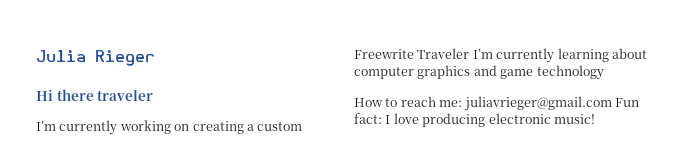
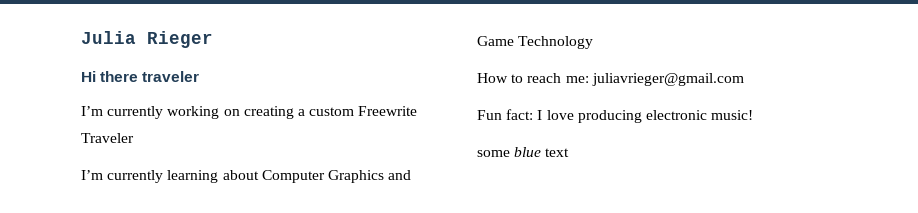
- I’m currently working on creating a custom Freewrite Traveler I’m currently learning about computer graphics and game technology
+ I’m currently working on creating a custom Freewrite Traveler
+ I’m currently learning about Computer Graphics and Game Technology
- How to reach me: juliavrieger@gmail.com Fun fact: I love producing electronic music!
+ How to reach me: juliavrieger@gmail.com
+ Fun fact: I love producing electronic music!
+ some blue text

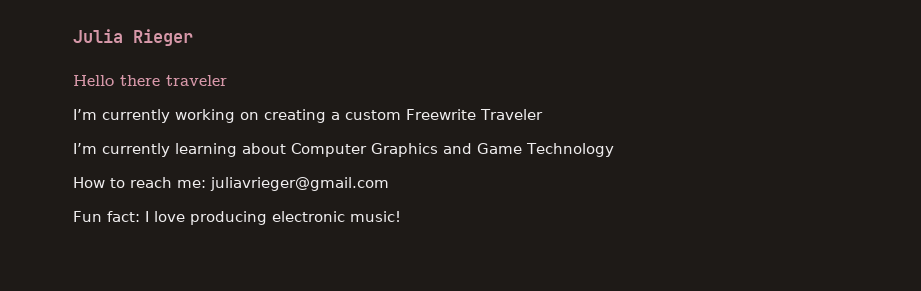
- Hi there traveler
+ Hello there traveler
- some blue text

